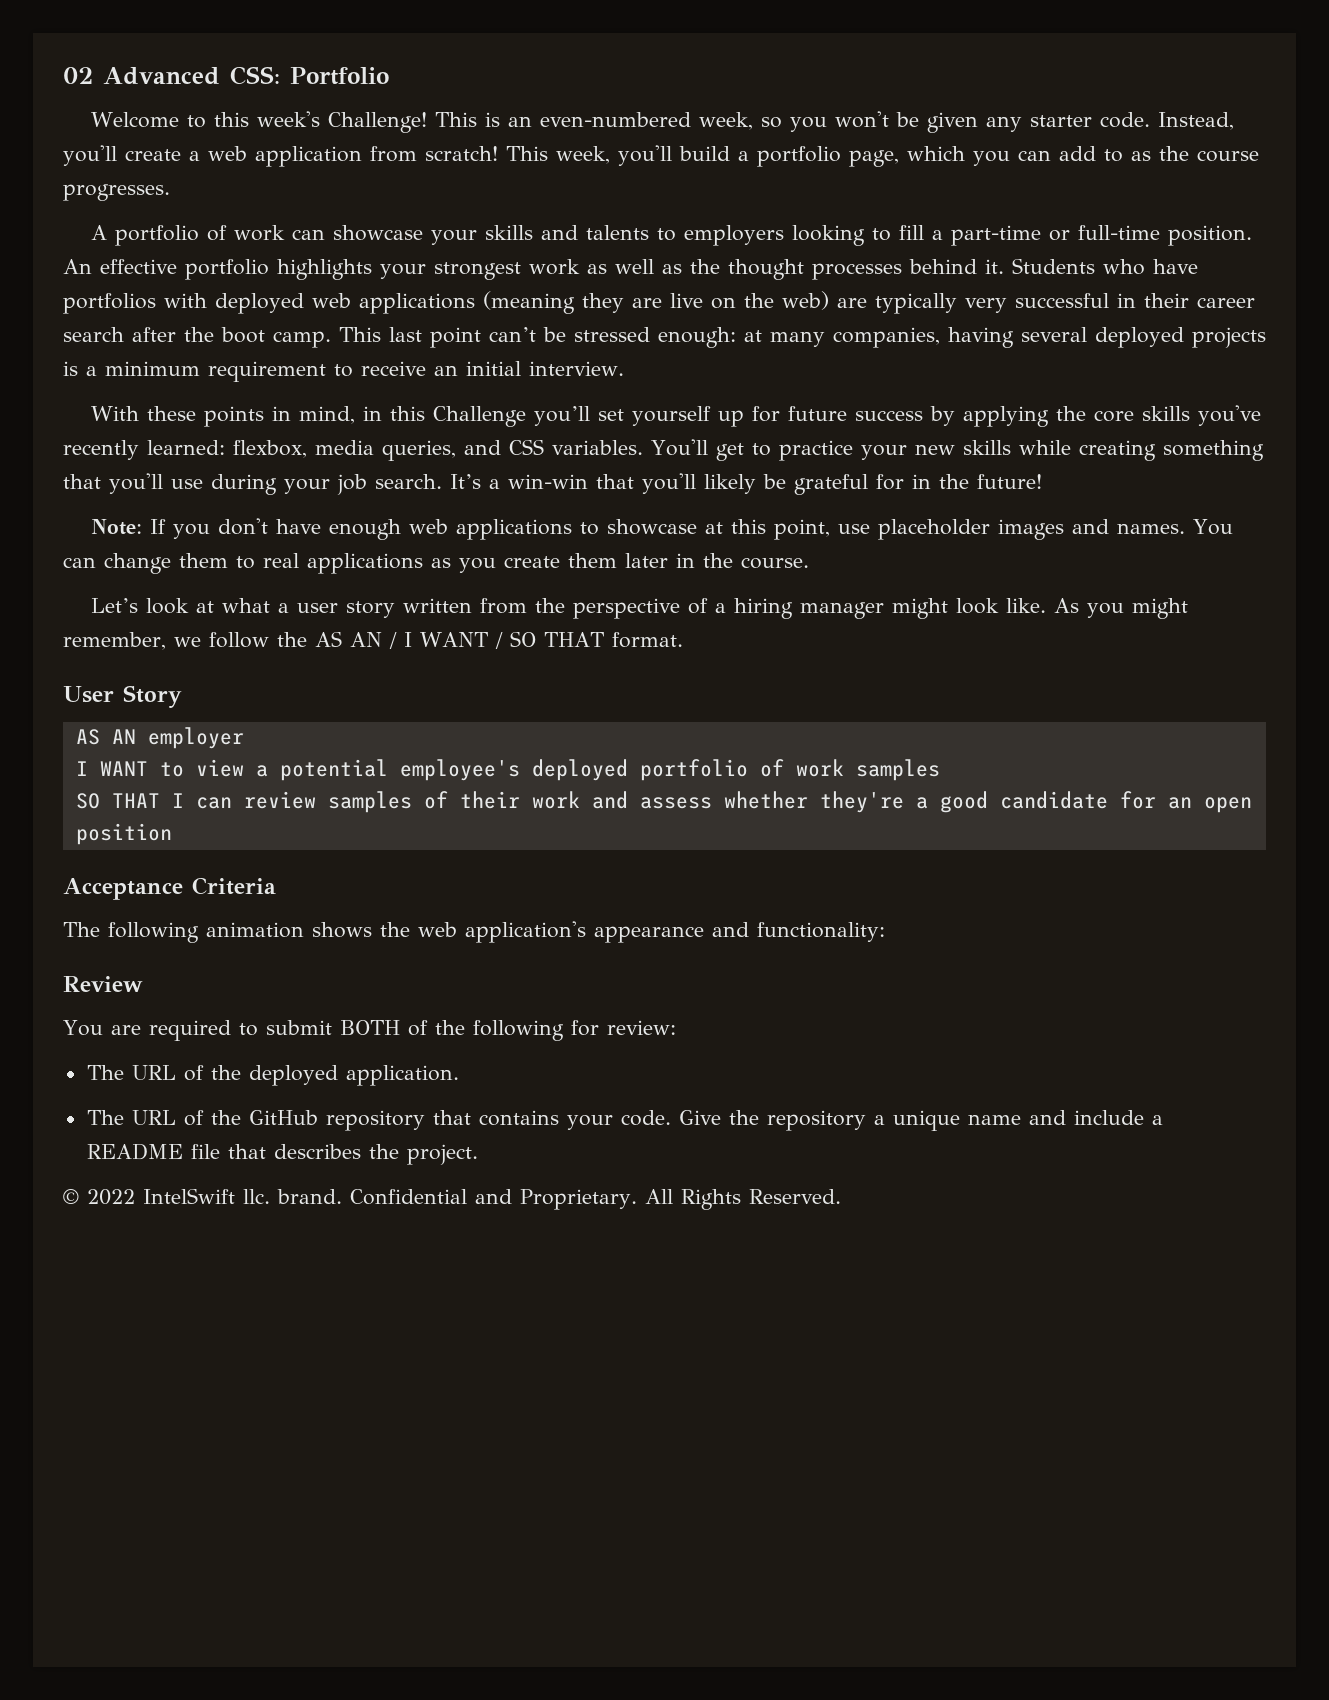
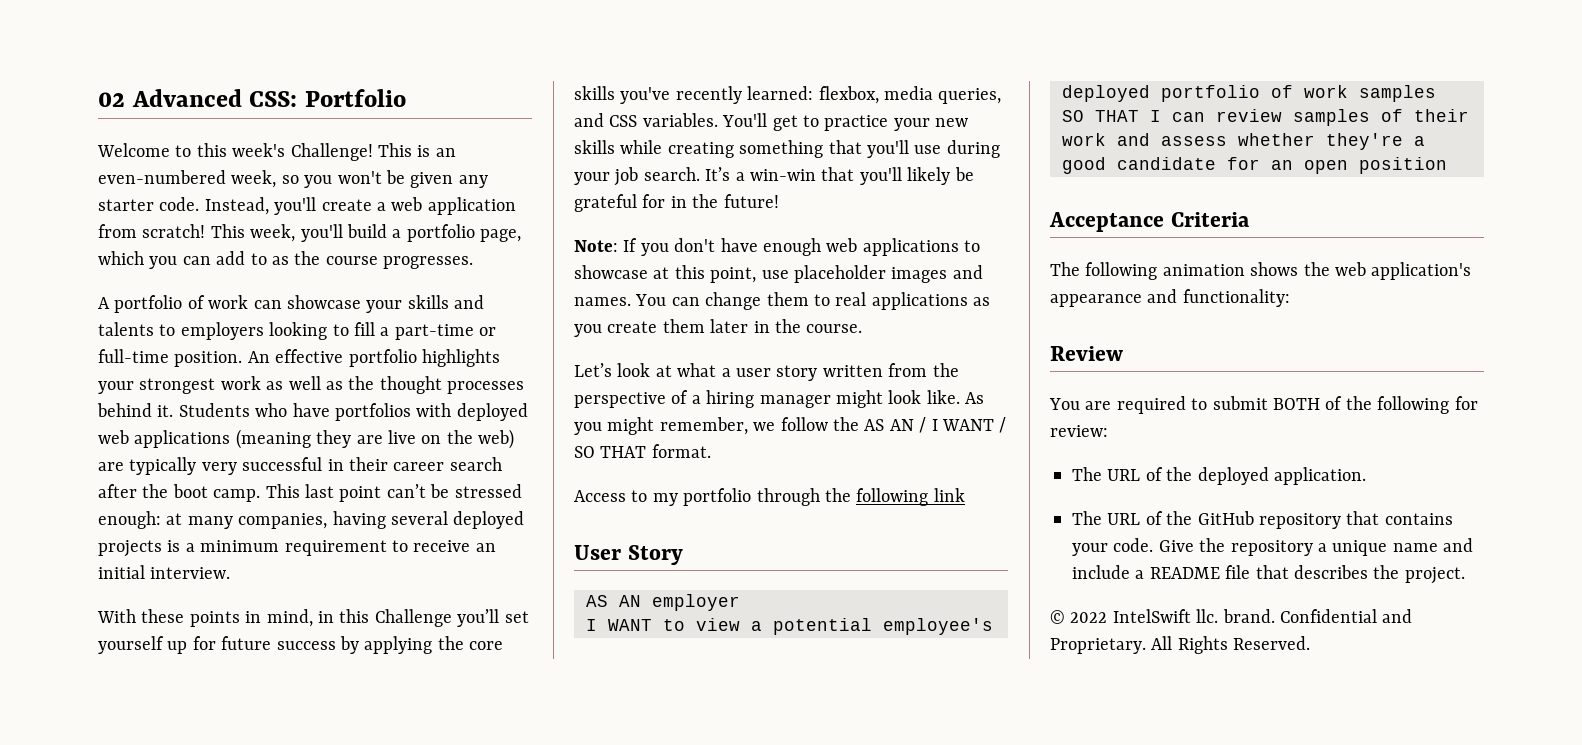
+ Access to my portfolio through the following link

